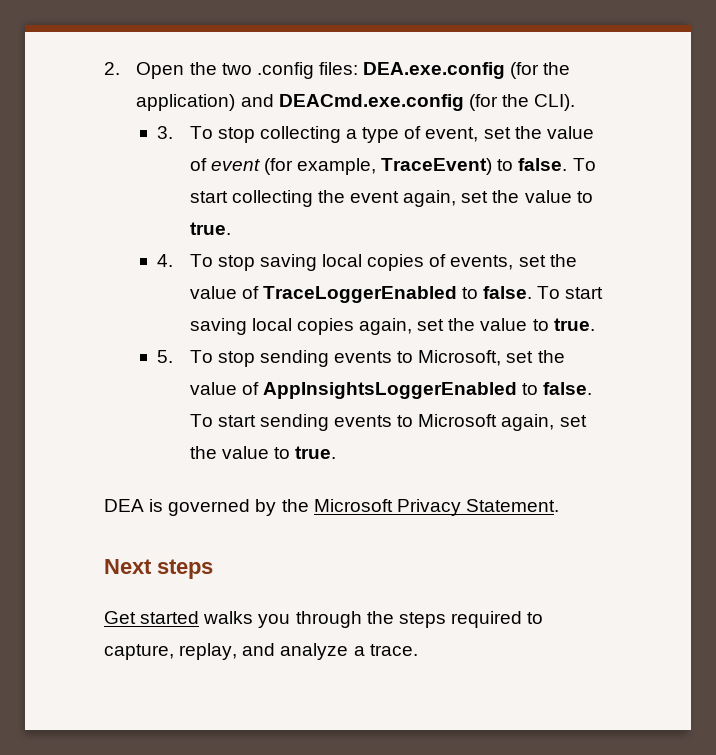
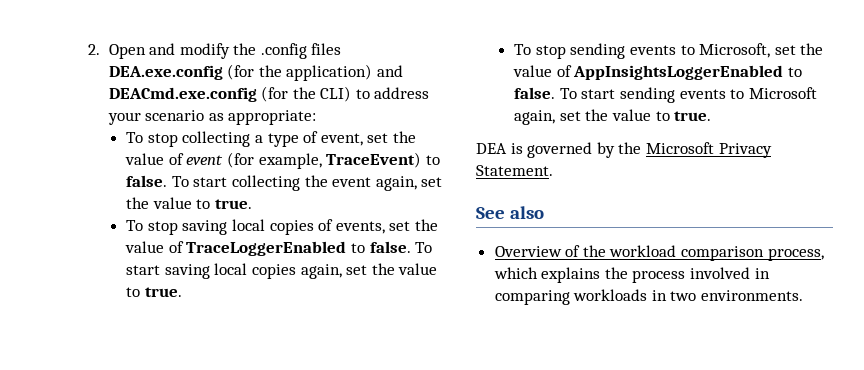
- 2. Open the two .config files: DEA.exe.config (for the application) and DEACmd.exe.config (for the CLI).
- 3. To stop collecting a type of event, set the value of event (for example, TraceEvent) to false.
+ 2. Open and modify the .config files DEA.exe.config (for the application) and DEACmd.exe.config (for the CLI) to address your scenario as appropriate:
+ To stop collecting a type of event, set the value of event (for example, TraceEvent) to false.
- 4. To stop saving local copies of events, set the value of TraceLoggerEnabled to false.
+ To stop saving local copies of events, set the value of TraceLoggerEnabled to false.
- 5. To stop sending events to Microsoft, set the value of AppInsightsLoggerEnabled to false.
+ To stop sending events to Microsoft, set the value of AppInsightsLoggerEnabled to false.
- Next steps
- Get started walks you through the steps required to capture, replay, and analyze a trace.
+ See also
+ Overview of the workload comparison process, which explains the process involved in comparing workloads in two environments.

